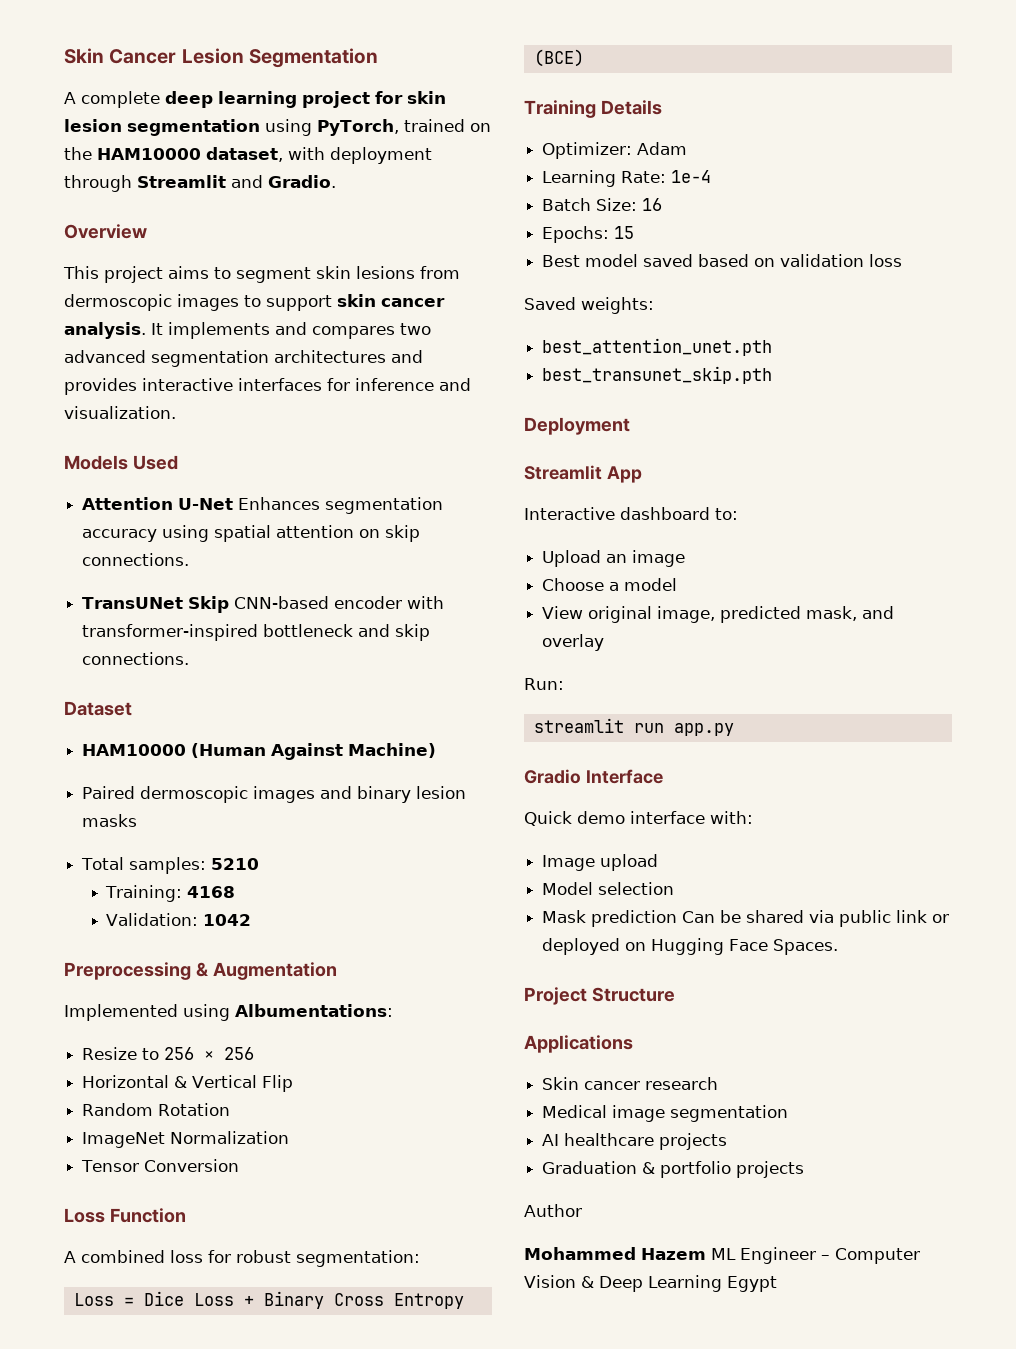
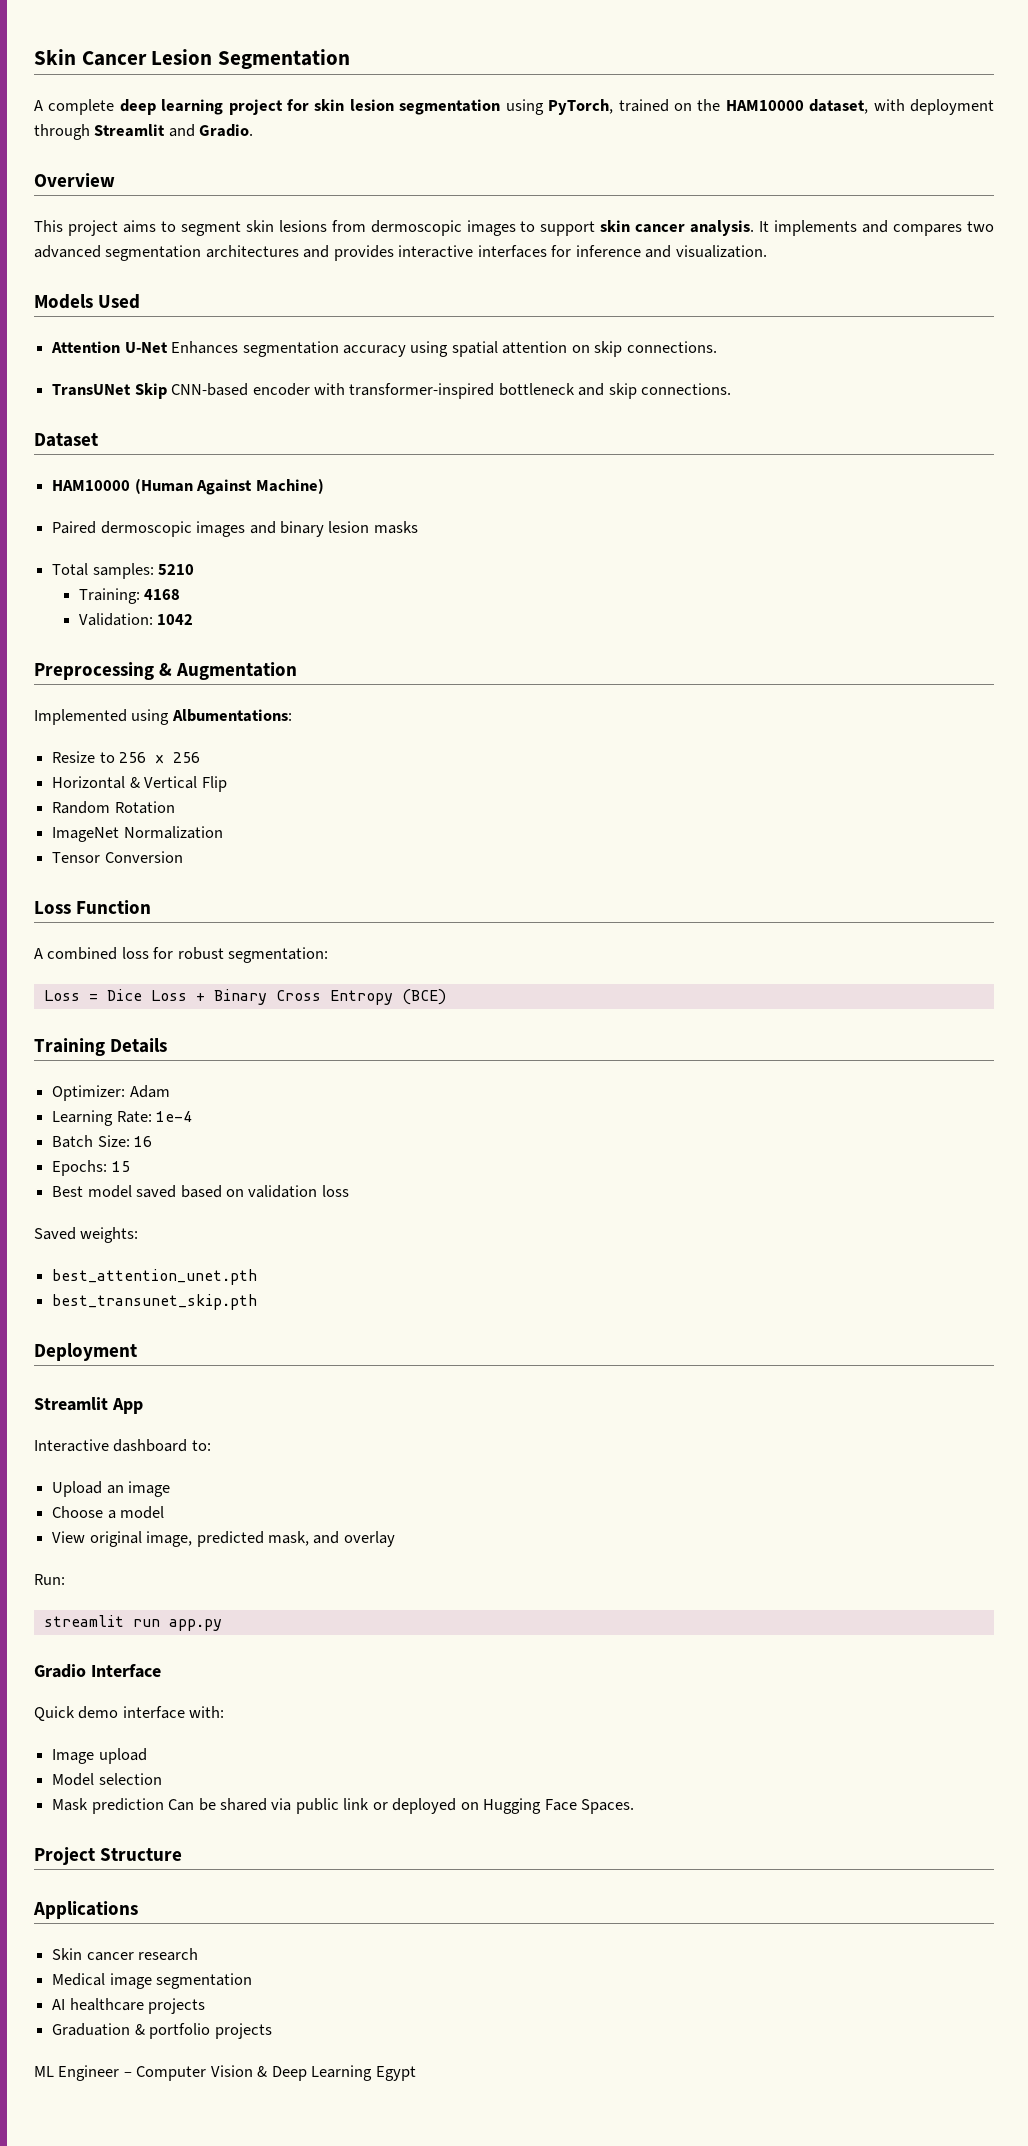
- Author
- Mohammed Hazem ML Engineer – Computer Vision & Deep Learning Egypt
+ ML Engineer – Computer Vision & Deep Learning Egypt

